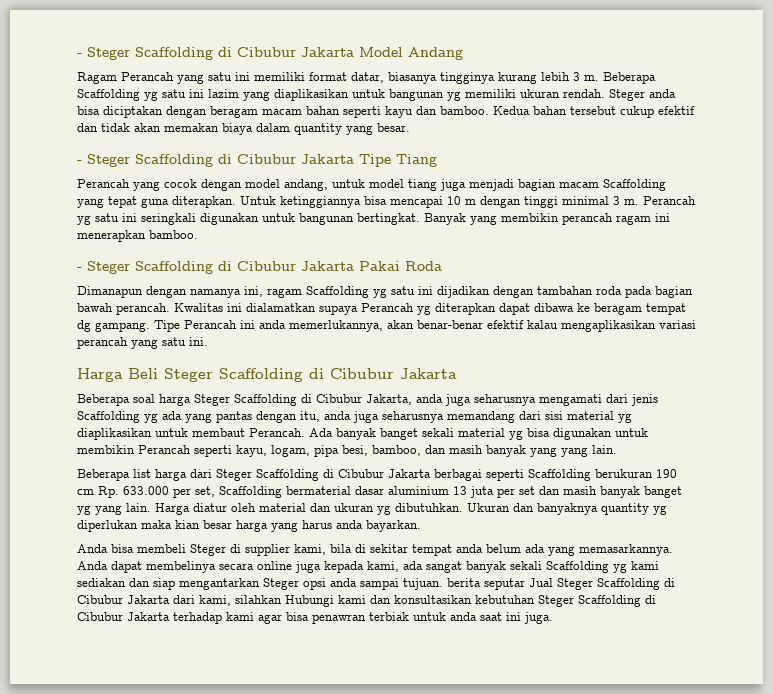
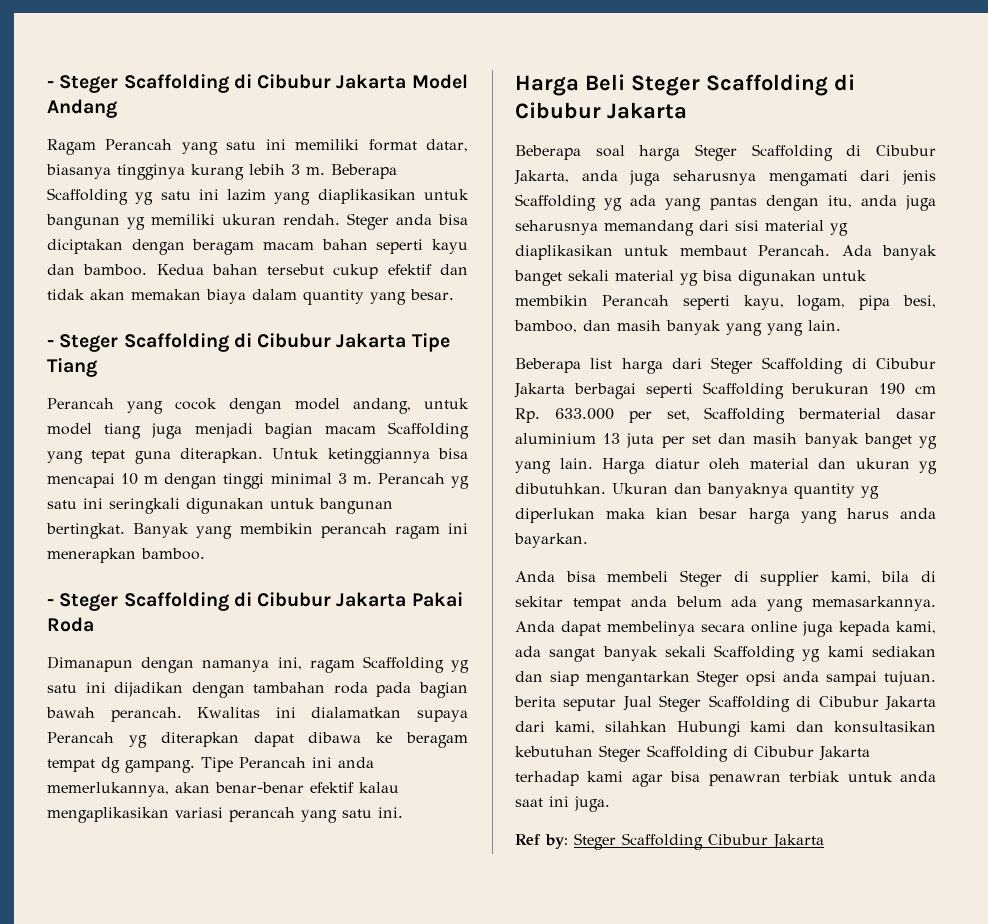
+ Ref by: Steger Scaffolding Cibubur Jakarta

